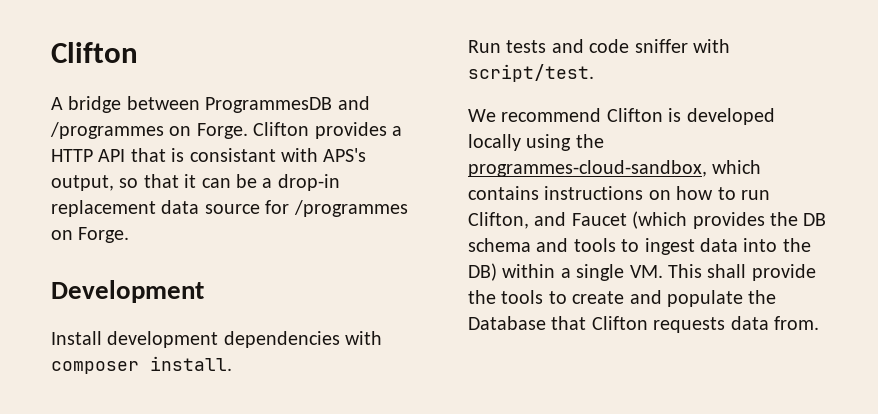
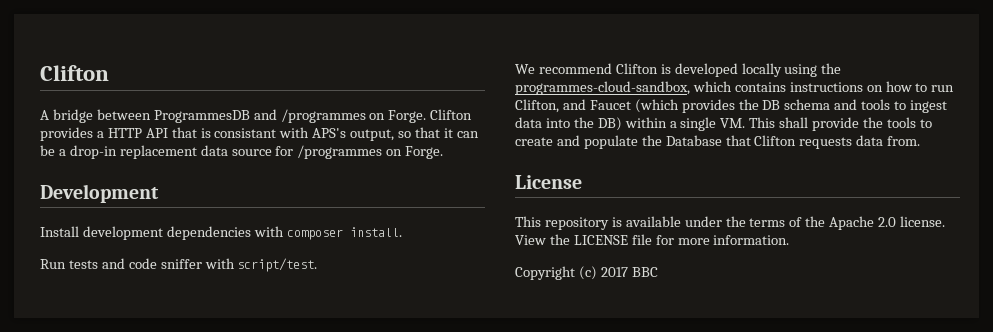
+ License
+ This repository is available under the terms of the Apache 2.0 license. View the LICENSE file for more information.
+ Copyright (c) 2017 BBC

